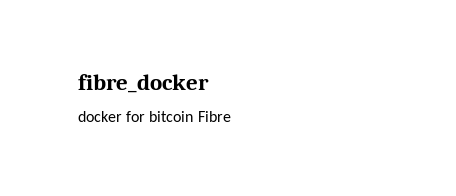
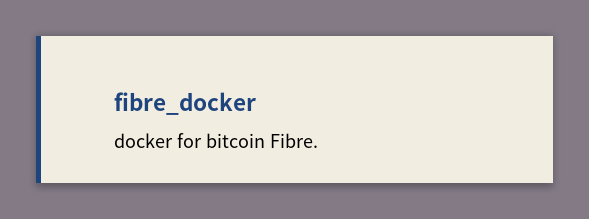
- docker for bitcoin Fibre
+ docker for bitcoin Fibre.

